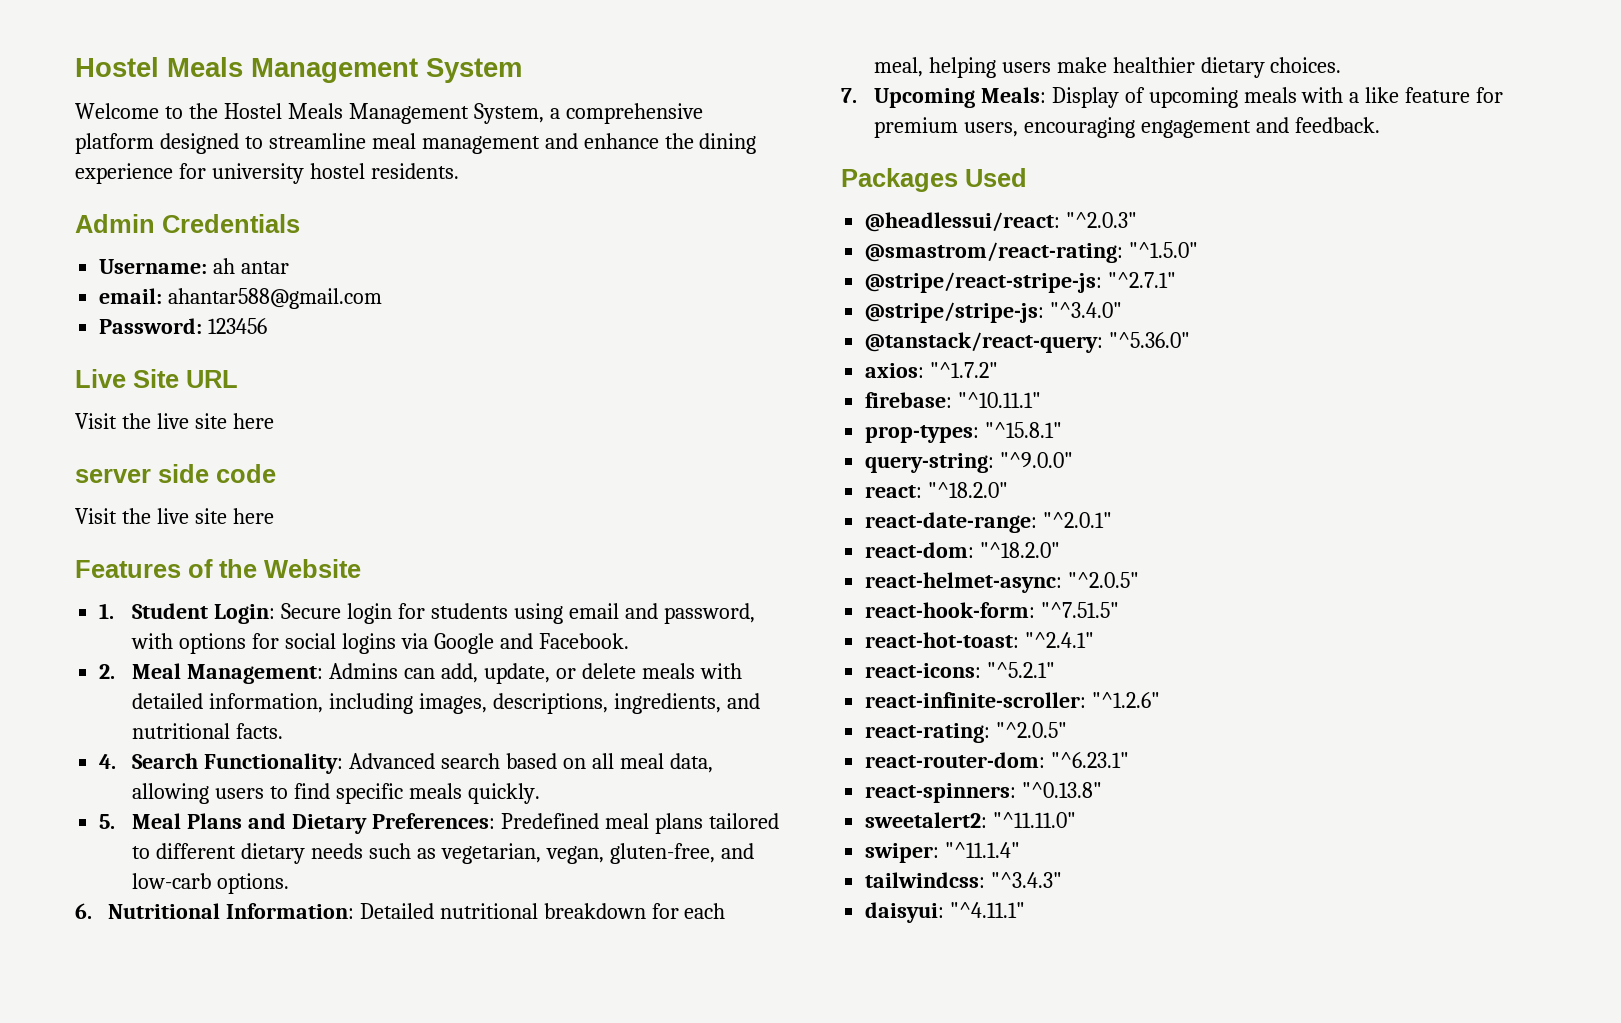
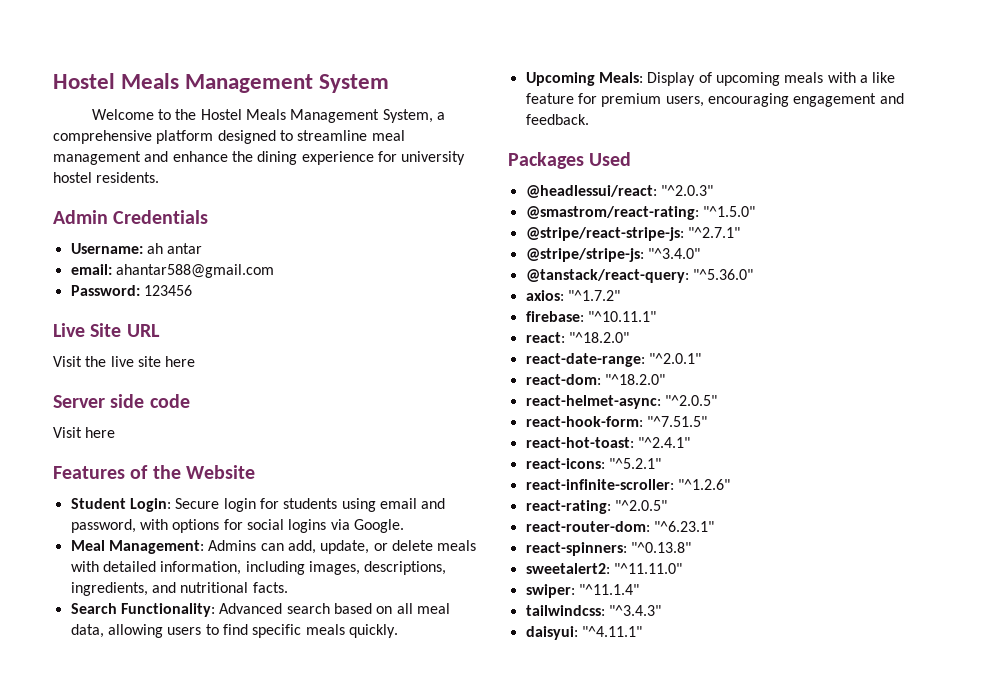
- server side code
- Visit the live site here
+ Server side code
+ Visit here
- 1. Student Login: Secure login for students using email and password, with options for social logins via Google and Facebook.
- 2. Meal Management: Admins can add, update, or delete meals with detailed information, including images, descriptions, ingredients, and nutritional facts.
+ Student Login: Secure login for students using email and password, with options for social logins via Google.
+ Meal Management: Admins can add, update, or delete meals with detailed information, including images, descriptions, ingredients, and nutritional facts.
- 4. Search Functionality: Advanced search based on all meal data, allowing users to find specific meals quickly.
+ Search Functionality: Advanced search based on all meal data, allowing users to find specific meals quickly.
- 5. Meal Plans and Dietary Preferences: Predefined meal plans tailored to different dietary needs such as vegetarian, vegan, gluten-free, and low-carb options.
- 6. Nutritional Information: Detailed nutritional breakdown for each meal, helping users make healthier dietary choices.
- 7. Upcoming Meals: Display of upcoming meals with a like feature for premium users, encouraging engagement and feedback.
+ Upcoming Meals: Display of upcoming meals with a like feature for premium users, encouraging engagement and feedback.
- prop-types: "^15.8.1"
- query-string: "^9.0.0"

